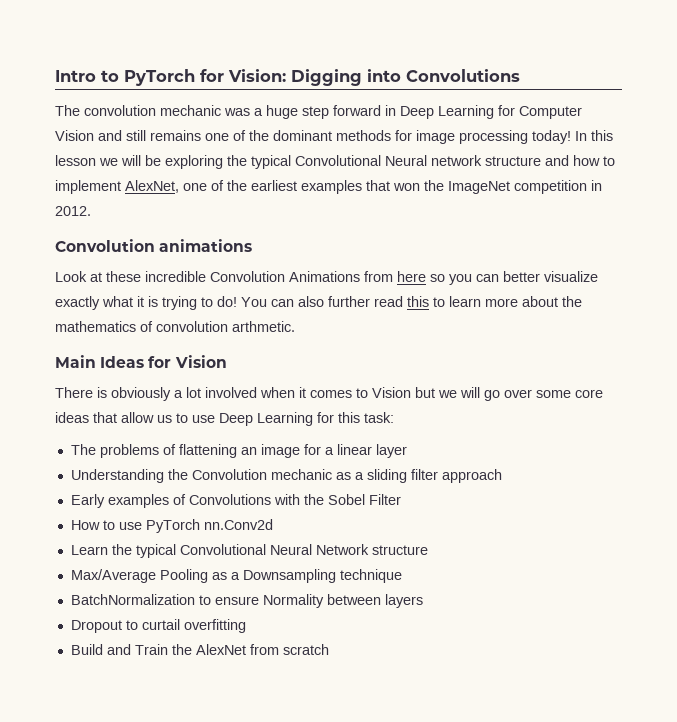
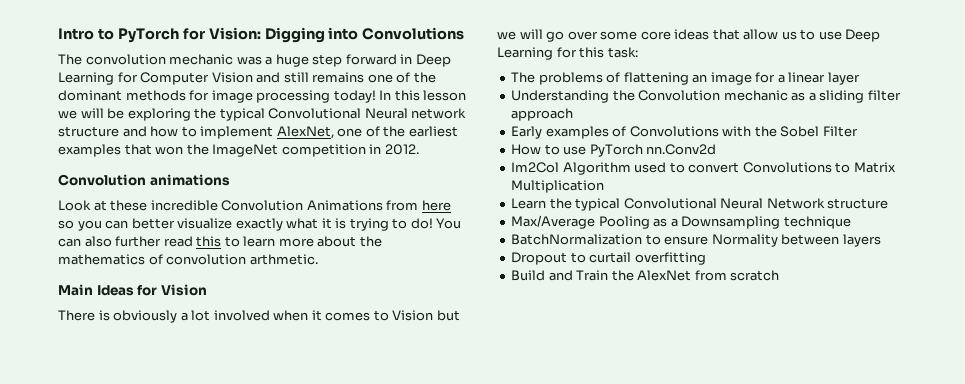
+ Im2Col Algorithm used to convert Convolutions to Matrix Multiplication

